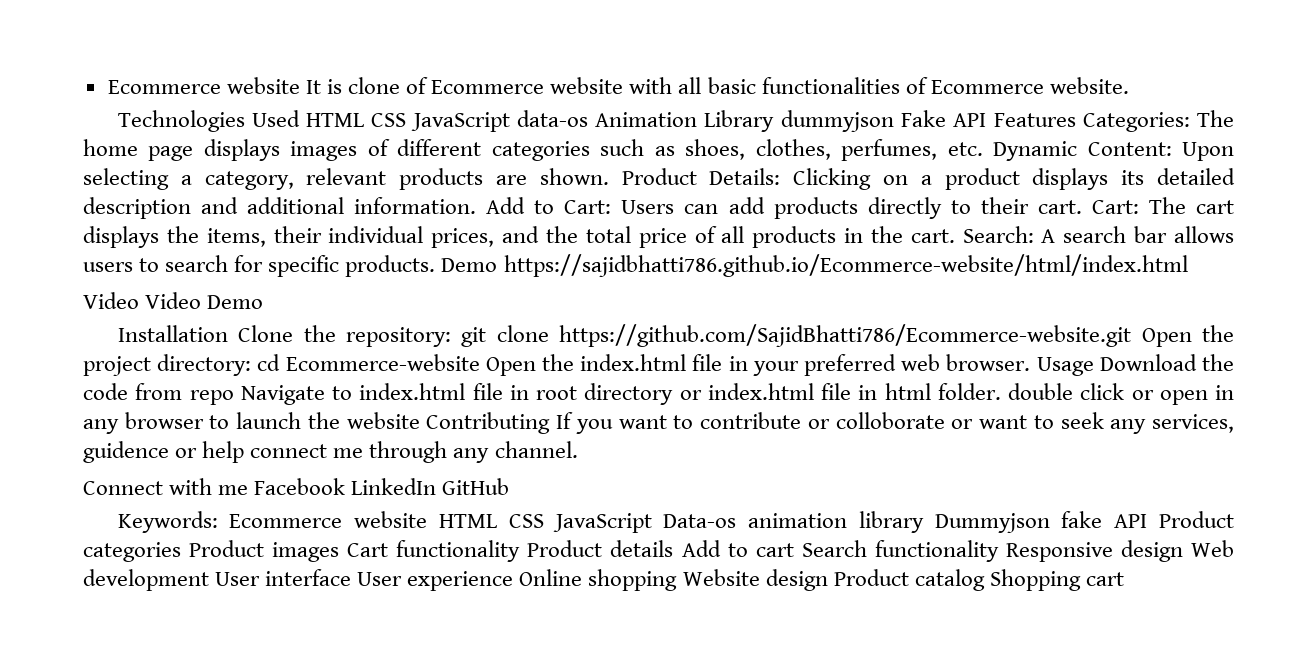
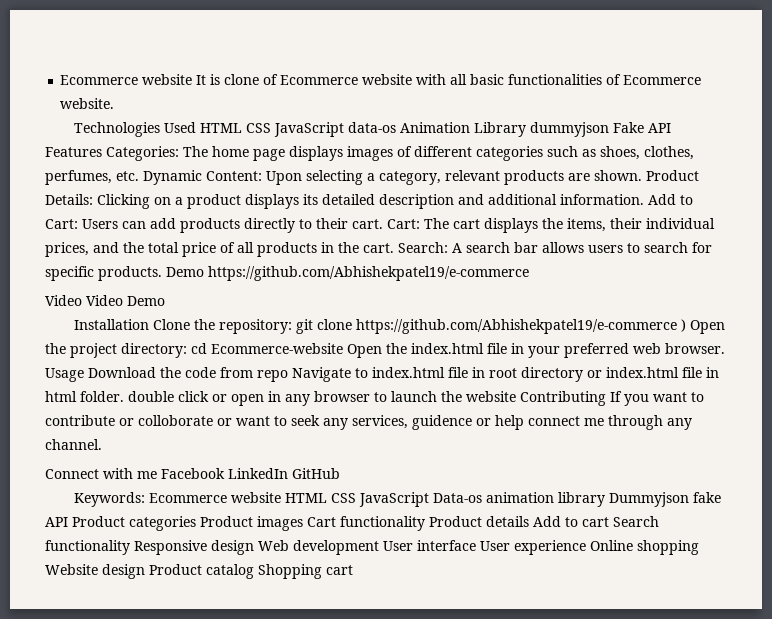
- Demo https://sajidbhatti786.github.io/Ecommerce-website/html/index.html
+ Demo https://github.com/Abhishekpatel19/e-commerce
- Installation Clone the repository: git clone https://github.com/SajidBhatti786/Ecommerce-website.git Open the project directory: cd Ecommerce-website Open the index.html file in your preferred web browser.
+ Installation Clone the repository: git clone https://github.com/Abhishekpatel19/e-commerce ) Open the project directory: cd Ecommerce-website Open the index.html file in your preferred web browser.

